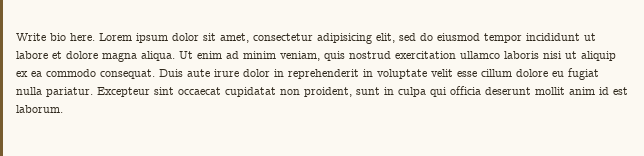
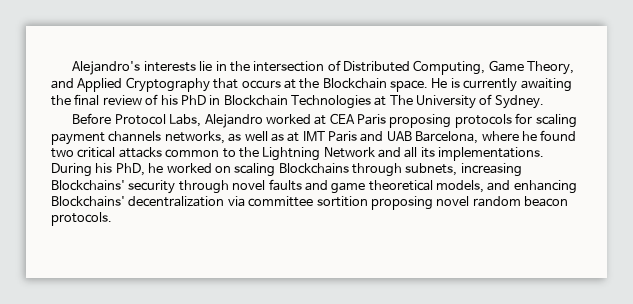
- Write bio here. Lorem ipsum dolor sit amet, consectetur adipisicing elit, sed do eiusmod tempor incididunt ut labore et dolore magna aliqua. Ut enim ad minim veniam, quis nostrud exercitation ullamco laboris nisi ut aliquip ex ea commodo consequat. Duis aute irure dolor in reprehenderit in voluptate velit esse cillum dolore eu fugiat nulla pariatur. Excepteur sint occaecat cupidatat non proident, sunt in culpa qui officia deserunt mollit anim id est laborum.
+ Alejandro's interests lie in the intersection of Distributed Computing, Game Theory, and Applied Cryptography that occurs at the Blockchain space. He is currently awaiting the final review of his PhD in Blockchain Technologies at The University of Sydney.
+ Before Protocol Labs, Alejandro worked at CEA Paris proposing protocols for scaling payment channels networks, as well as at IMT Paris and UAB Barcelona, where he found two critical attacks common to the Lightning Network and all its implementations. During his PhD, he worked on scaling Blockchains through subnets, increasing Blockchains' security through novel faults and game theoretical models, and enhancing Blockchains' decentralization via committee sortition proposing novel random beacon protocols.

